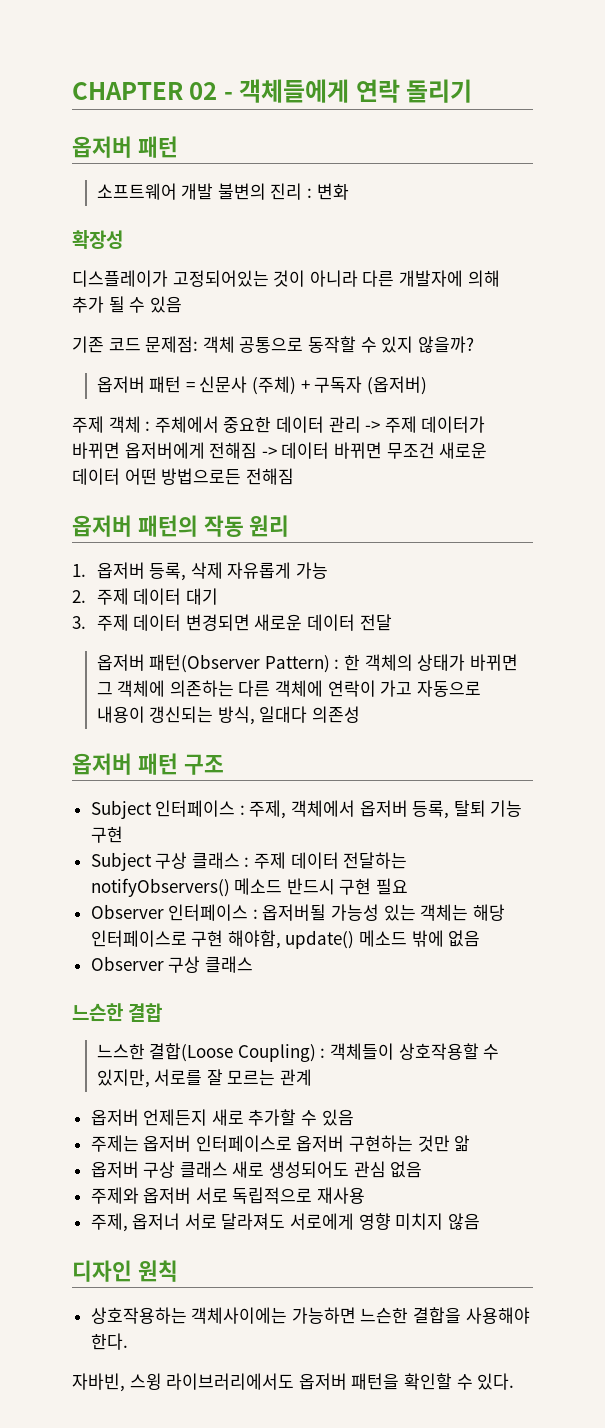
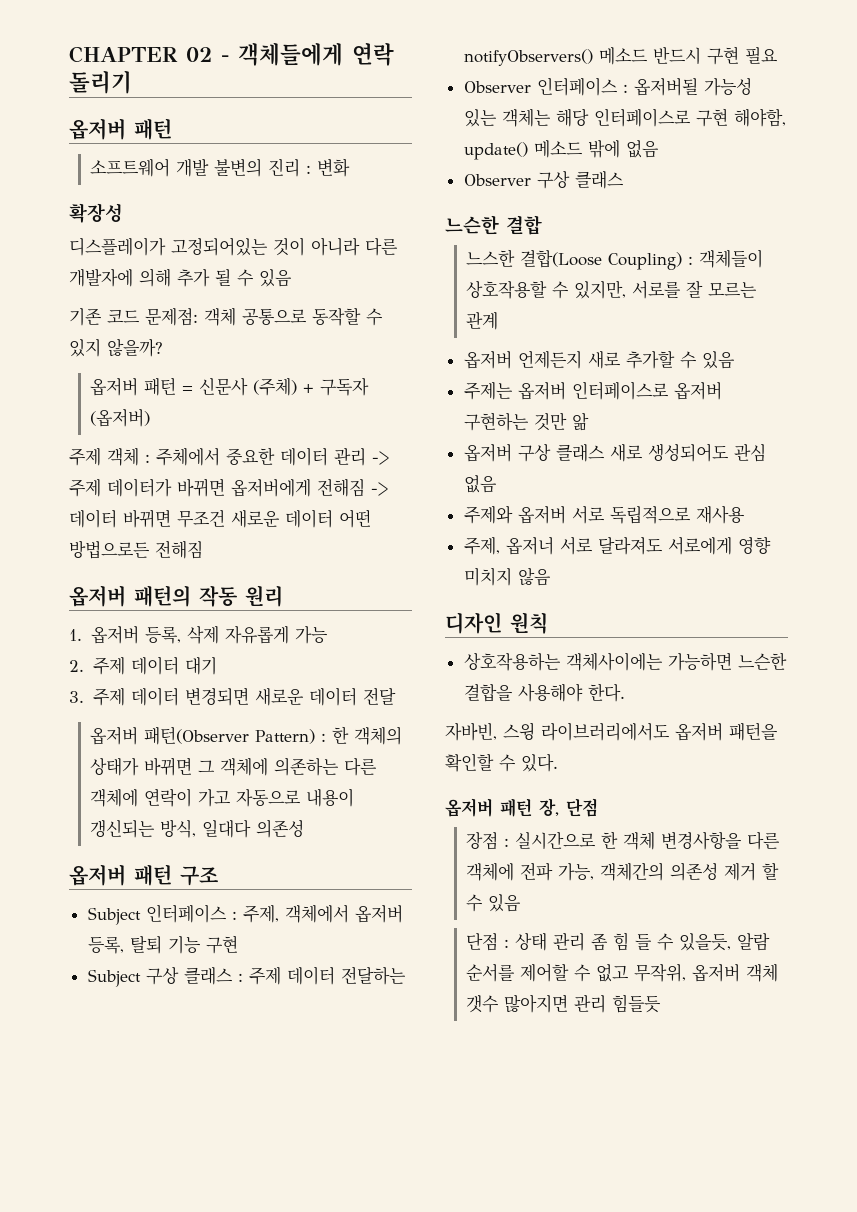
+ 옵저버 패턴 장, 단점
+ 장점 : 실시간으로 한 객체 변경사항을 다른 객체에 전파 가능, 객체간의 의존성 제거 할 수 있음
+ 단점 : 상태 관리 좀 힘 들 수 있을듯, 알람 순서를 제어할 수 없고 무작위, 옵저버 객체 갯수 많아지면 관리 힘들듯

